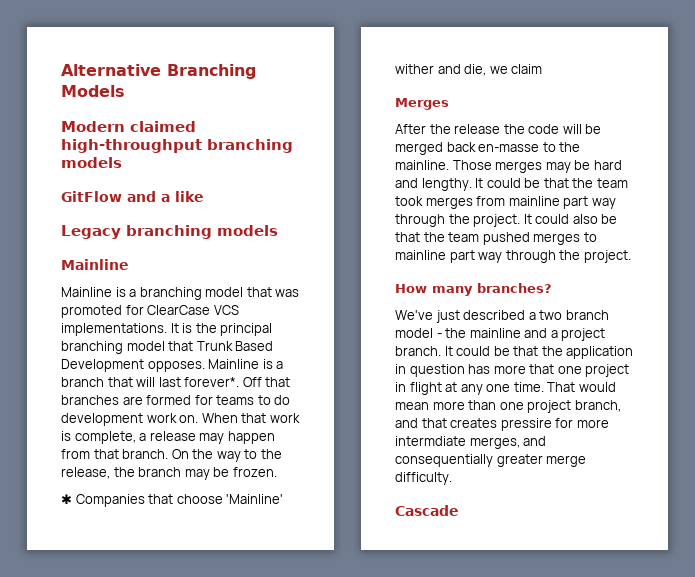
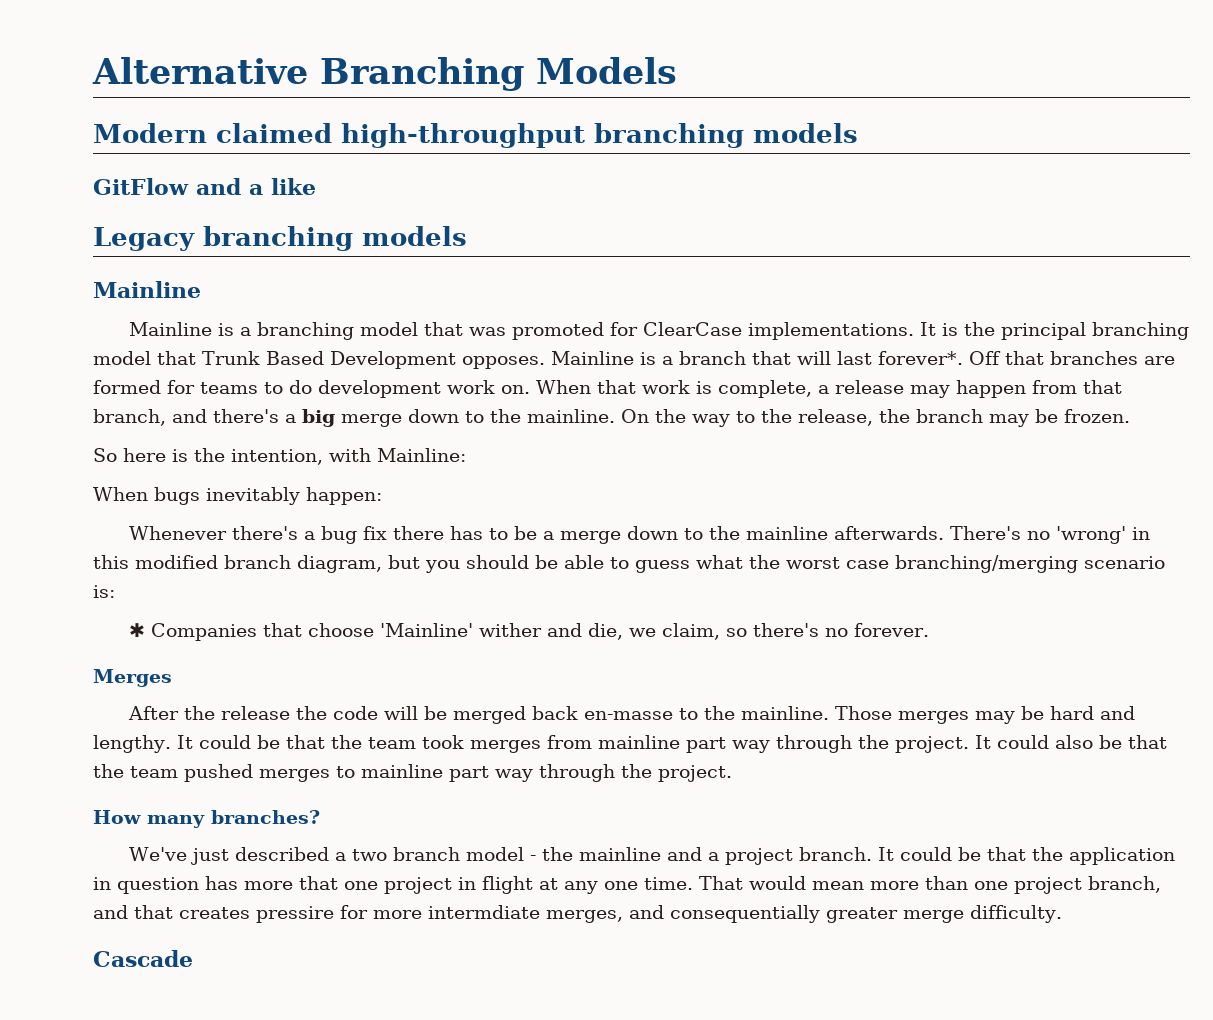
- Mainline is a branching model that was promoted for ClearCase VCS implementations.
+ Mainline is a branching model that was promoted for ClearCase implementations.
- When that work is complete, a release may happen from that branch.
+ When that work is complete, a release may happen from that branch, and there's a big merge down to the mainline.
+ So here is the intention, with Mainline:
+ When bugs inevitably happen:
+ Whenever there's a bug fix there has to be a merge down to the mainline afterwards. There's no 'wrong' in this modified branch diagram, but you should be able to guess what the worst case branching/merging scenario is:
- ✱ Companies that choose 'Mainline' wither and die, we claim
+ ✱ Companies that choose 'Mainline' wither and die, we claim, so there's no forever.

